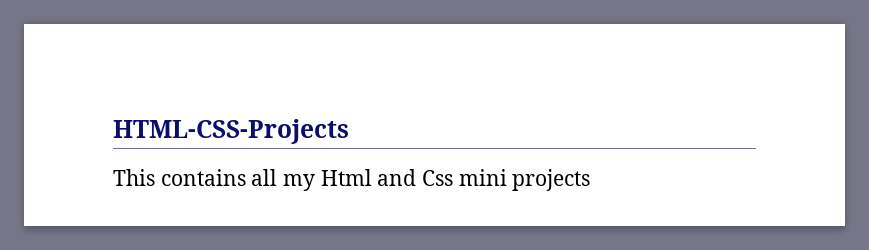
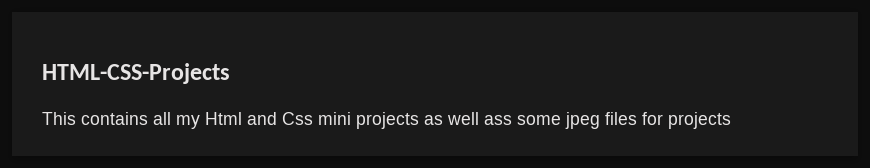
- This contains all my Html and Css mini projects
+ This contains all my Html and Css mini projects as well ass some jpeg files for projects

